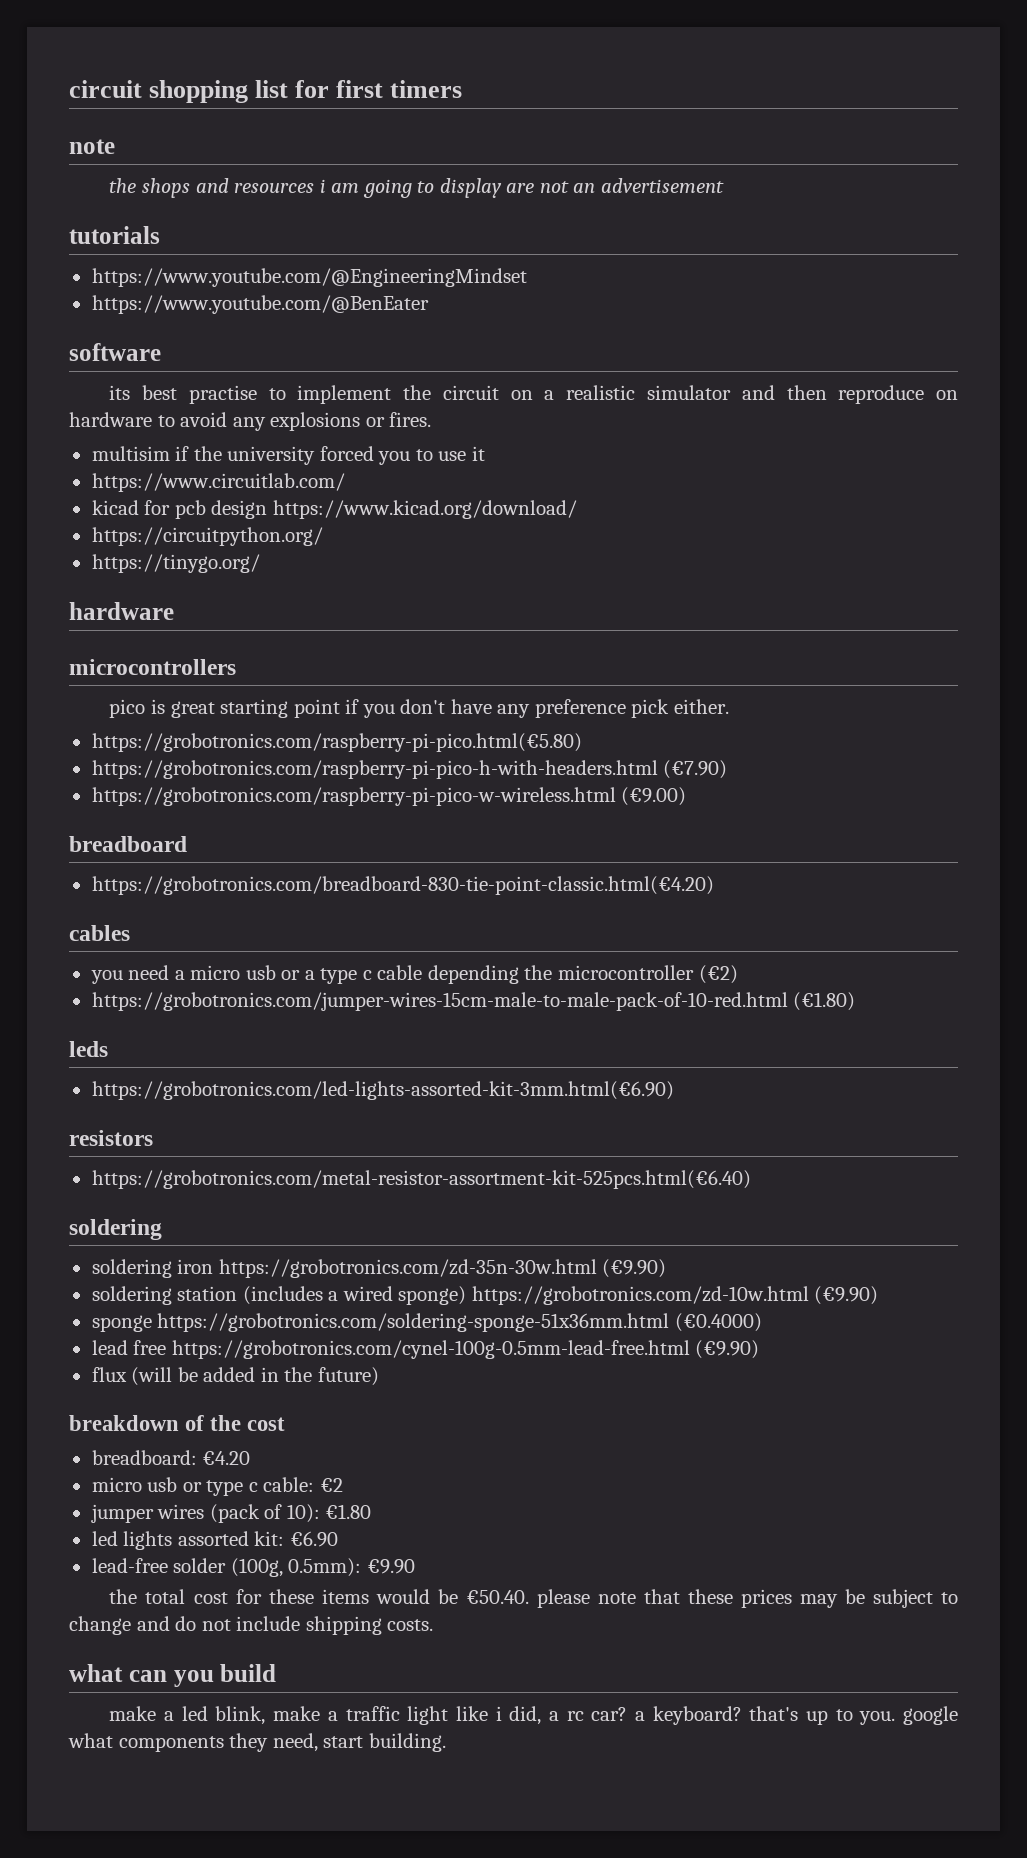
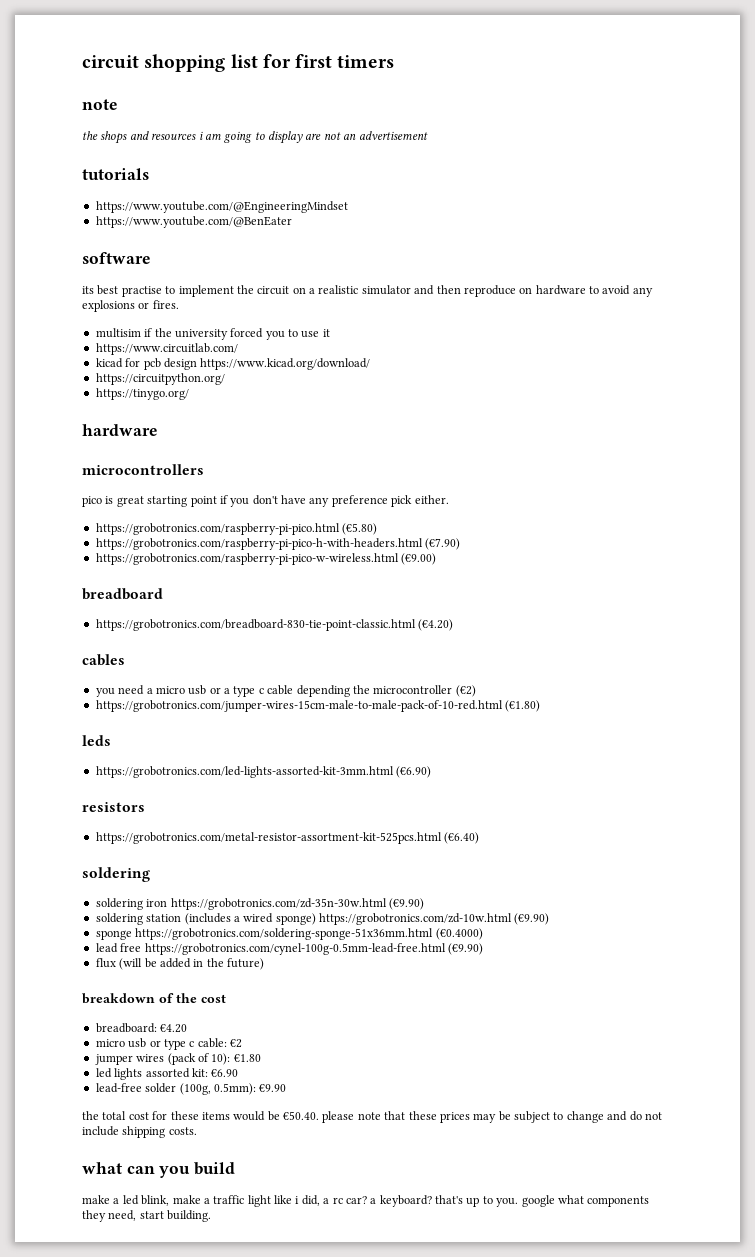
- https://grobotronics.com/raspberry-pi-pico.html(€5.80)
+ https://grobotronics.com/raspberry-pi-pico.html (€5.80)
- https://grobotronics.com/breadboard-830-tie-point-classic.html(€4.20)
+ https://grobotronics.com/breadboard-830-tie-point-classic.html (€4.20)
- https://grobotronics.com/led-lights-assorted-kit-3mm.html(€6.90)
+ https://grobotronics.com/led-lights-assorted-kit-3mm.html (€6.90)
- https://grobotronics.com/metal-resistor-assortment-kit-525pcs.html(€6.40)
+ https://grobotronics.com/metal-resistor-assortment-kit-525pcs.html (€6.40)

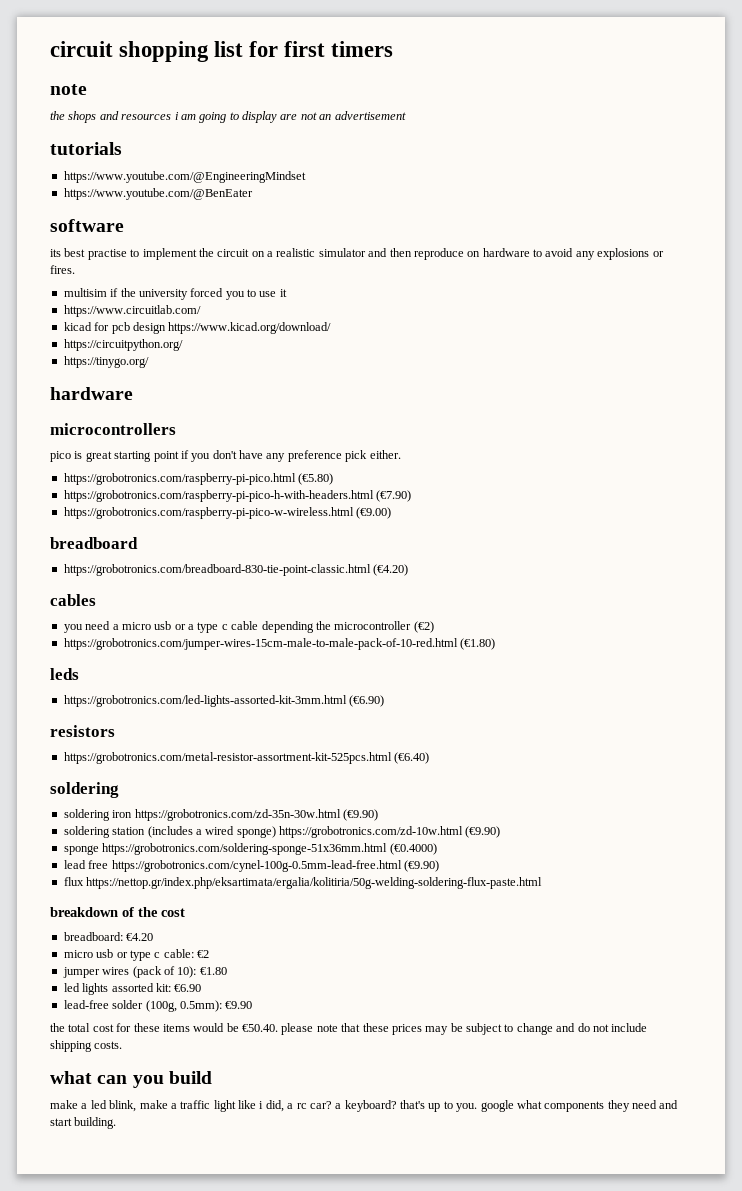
- flux (will be added in the future)
+ flux https://nettop.gr/index.php/eksartimata/ergalia/kolitiria/50g-welding-soldering-flux-paste.html
- make a led blink, make a traffic light like i did, a rc car? a keyboard? that's up to you. google what components they need, start building.
+ make a led blink, make a traffic light like i did, a rc car? a keyboard? that's up to you. google what components they need and start building.

